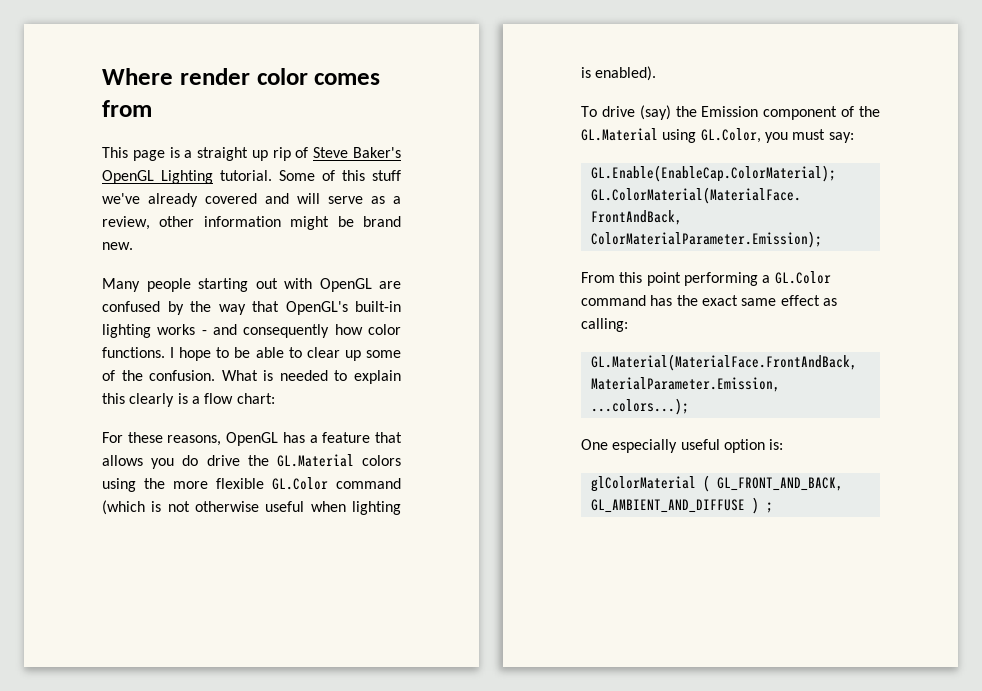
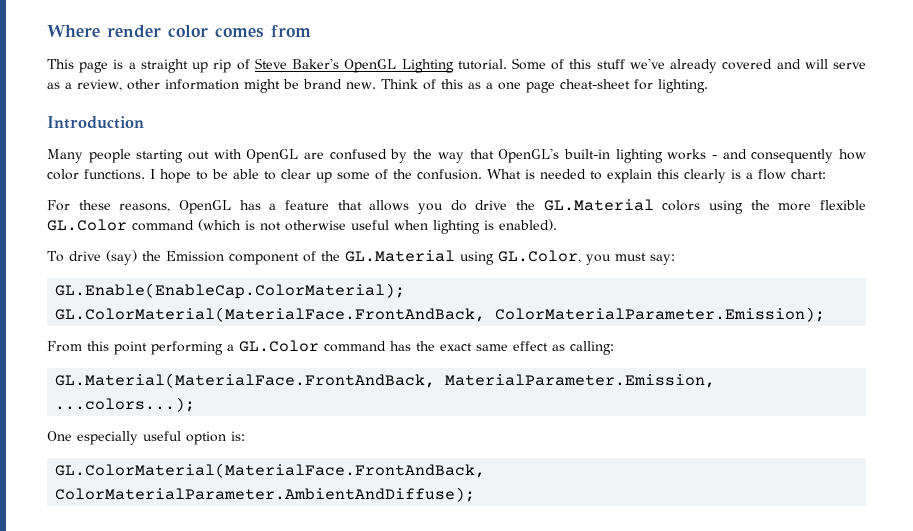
+ Think of this as a one page cheat-sheet for lighting.
+ Introduction
- glColorMaterial ( GL_FRONT_AND_BACK, GL_AMBIENT_AND_DIFFUSE ) ;
+ GL.ColorMaterial(MaterialFace.FrontAndBack, ColorMaterialParameter.AmbientAndDiffuse);

